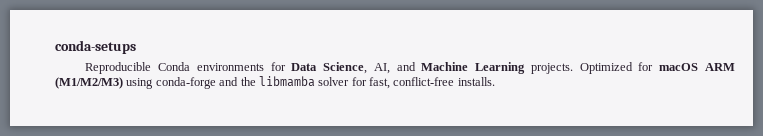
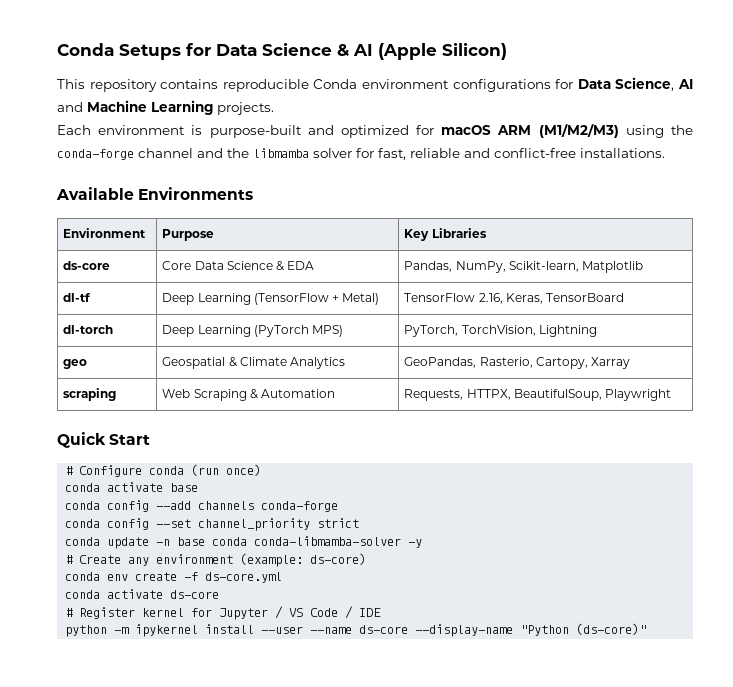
- conda-setups
- Reproducible Conda environments for Data Science, AI, and Machine Learning projects. Optimized for macOS ARM (M1/M2/M3) using conda-forge and the libmamba solver for fast, conflict-free installs.
+ Conda Setups for Data Science & AI (Apple Silicon)
+ This repository contains reproducible Conda environment configurations for Data Science, AI and Machine Learning projects.
+ Each environment is purpose-built and optimized for macOS ARM (M1/M2/M3) using the conda-forge channel and the libmamba solver for fast, reliable and conflict-free installations.
+ Available Environments
+ Environment | Purpose | Key Libraries
+ ds-core | Core Data Science & EDA | Pandas, NumPy, Scikit-learn, Matplotlib
+ dl-tf | Deep Learning (TensorFlow + Metal) | TensorFlow 2.16, Keras, TensorBoard
+ dl-torch | Deep Learning (PyTorch MPS) | PyTorch, TorchVision, Lightning
+ geo | Geospatial & Climate Analytics | GeoPandas, Rasterio, Cartopy, Xarray
+ scraping | Web Scraping & Automation | Requests, HTTPX, BeautifulSoup, Playwright
+ Quick Start
+ # Configure conda (run once)
+ conda activate base
+ conda config --add channels conda-forge
+ conda config --set channel_priority strict
+ conda update -n base conda conda-libmamba-solver -y
+ # Create any environment (example: ds-core)
+ conda env create -f ds-core.yml
+ conda activate ds-core
+ # Register kernel for Jupyter / VS Code / IDE
+ python -m ipykernel install --user --name ds-core --display-name "Python (ds-core)"

